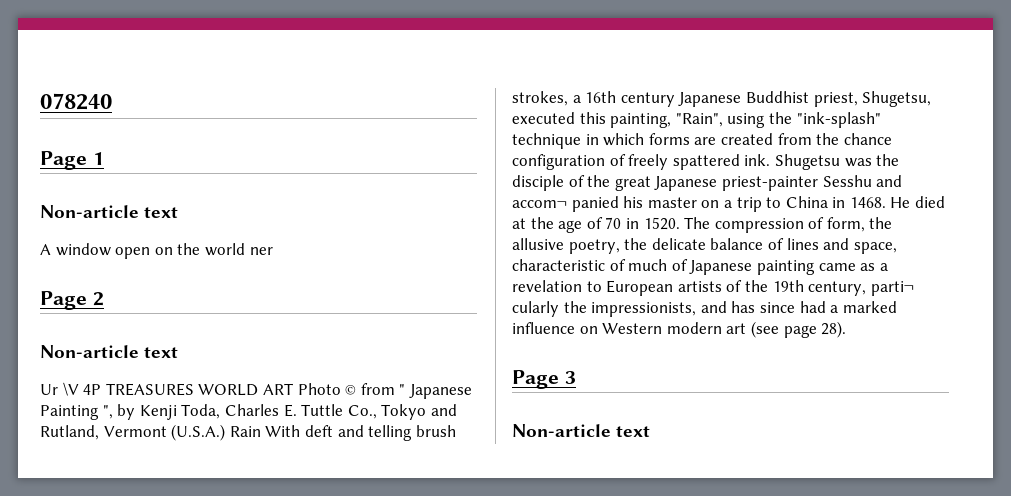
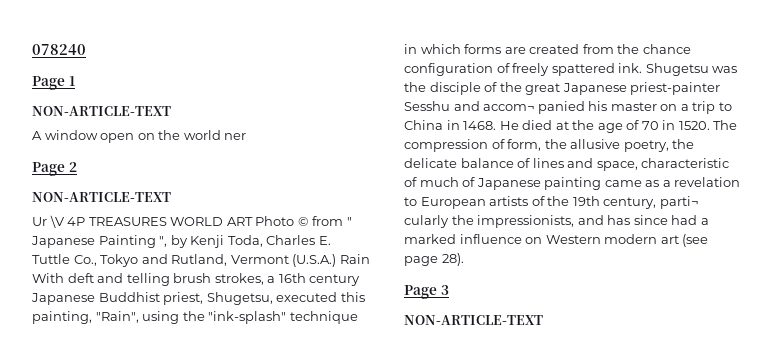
  Page 1
- Non-article text
+ NON-ARTICLE-TEXT
  Page 2
- Non-article text
+ NON-ARTICLE-TEXT
  Page 3
- Non-article text
+ NON-ARTICLE-TEXT

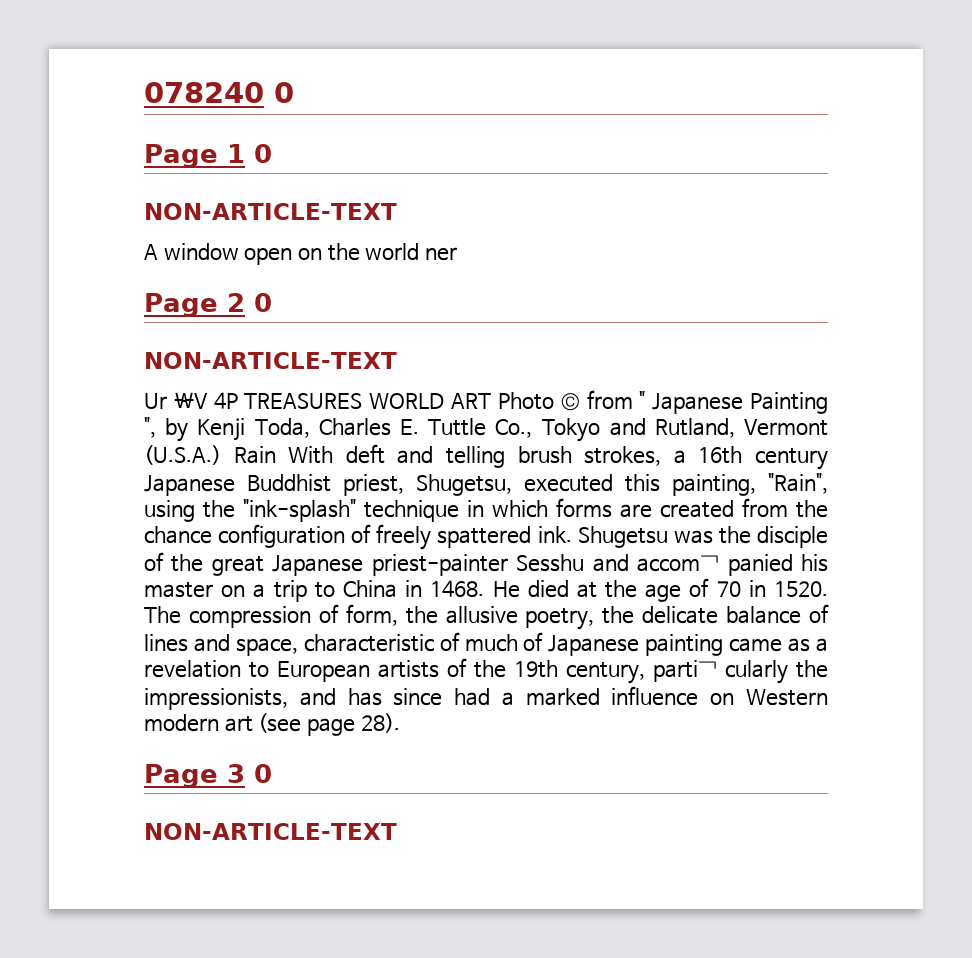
- 078240
+ 078240 0
- Page 1
+ Page 1 0
- Page 2
+ Page 2 0
- Page 3
+ Page 3 0

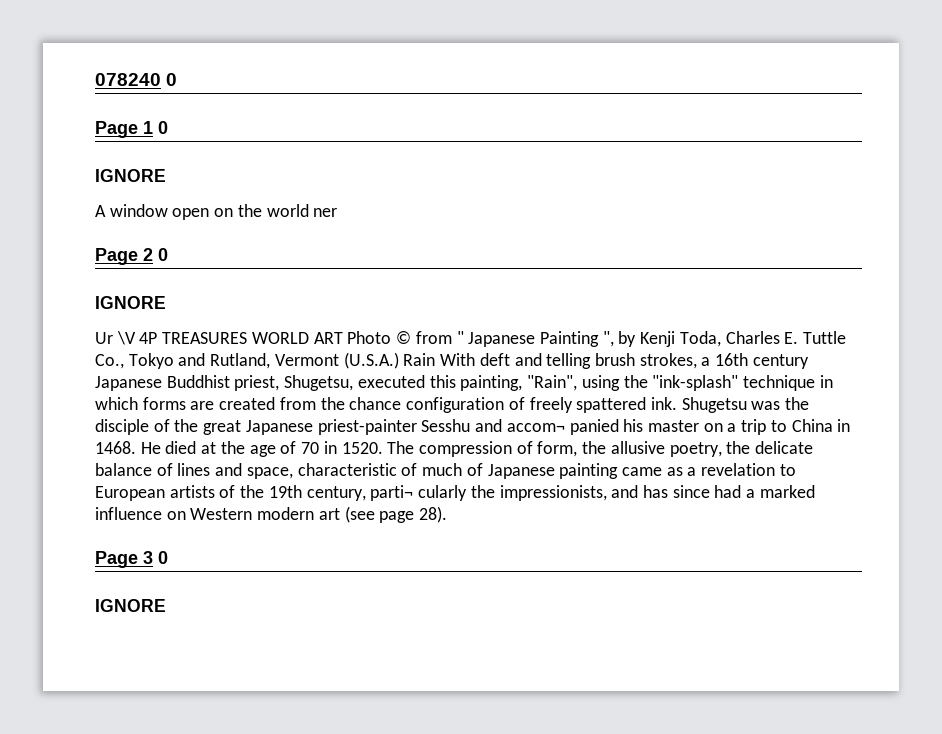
  Page 1 0
- NON-ARTICLE-TEXT
+ IGNORE
  Page 2 0
- NON-ARTICLE-TEXT
+ IGNORE
  Page 3 0
- NON-ARTICLE-TEXT
+ IGNORE

